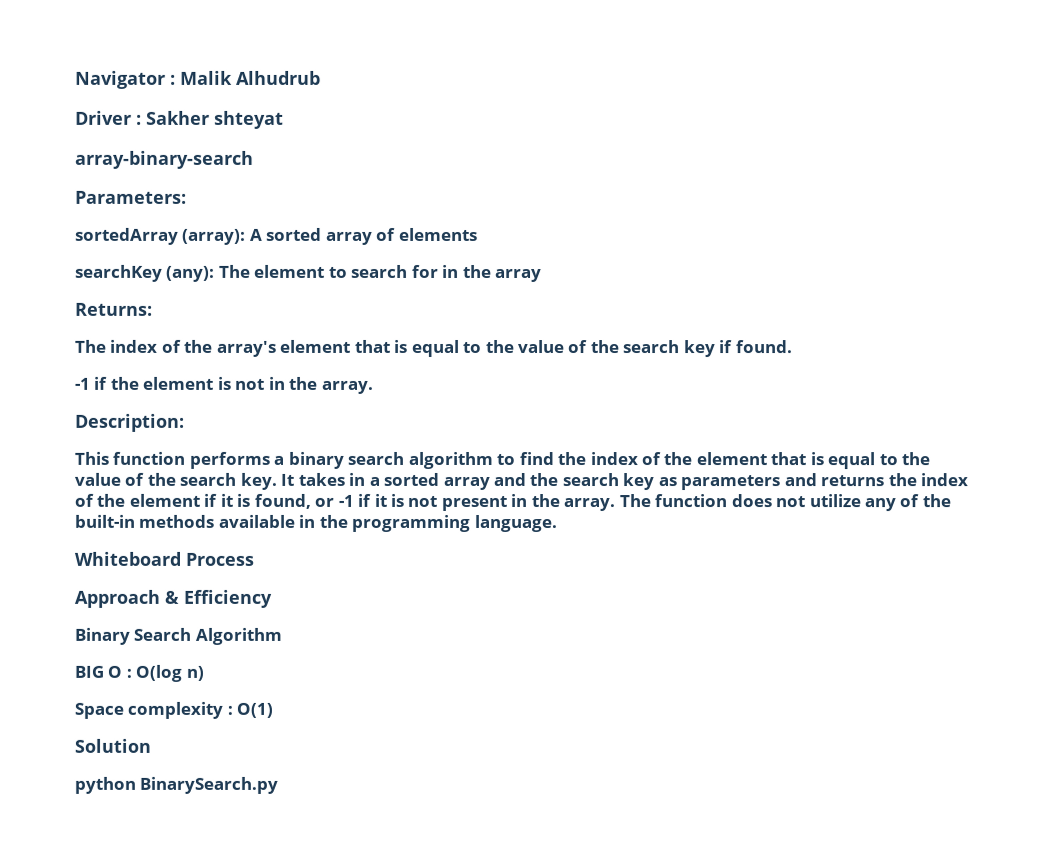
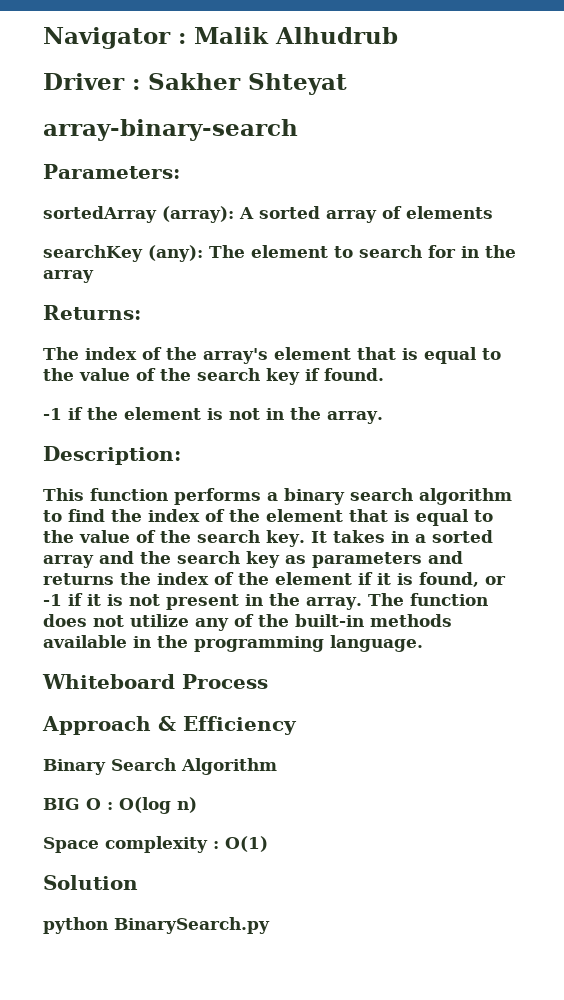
- Driver : Sakher shteyat
+ Driver : Sakher Shteyat

